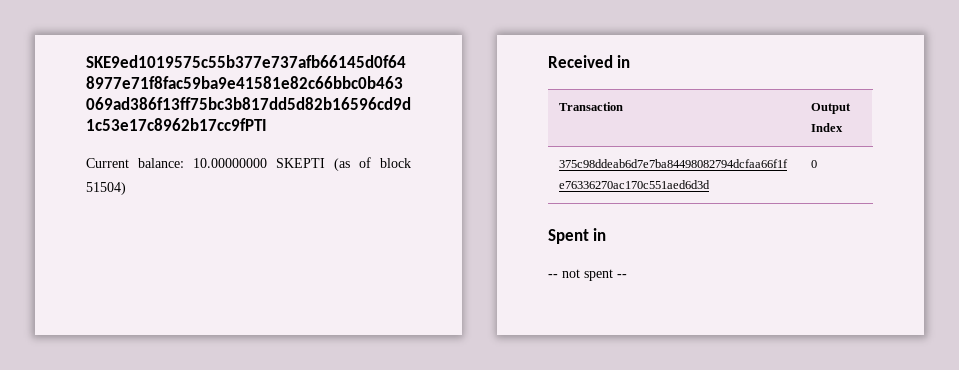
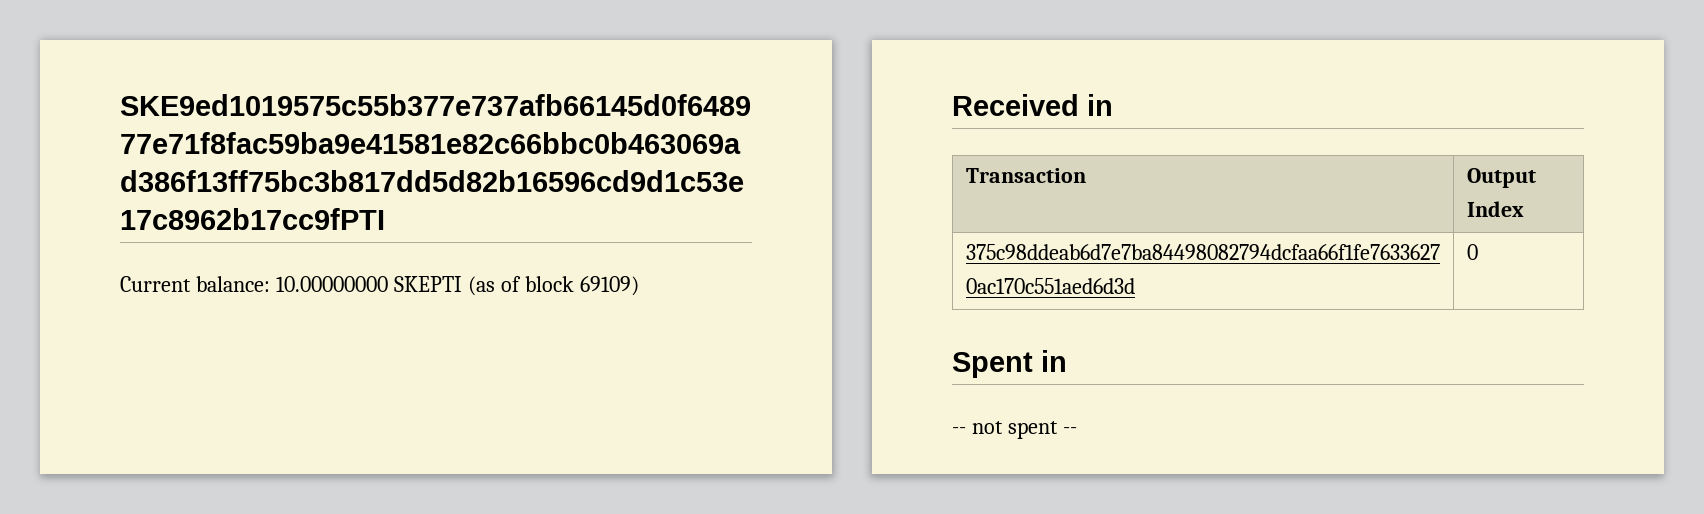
- Current balance: 10.00000000 SKEPTI (as of block 51504)
+ Current balance: 10.00000000 SKEPTI (as of block 69109)

